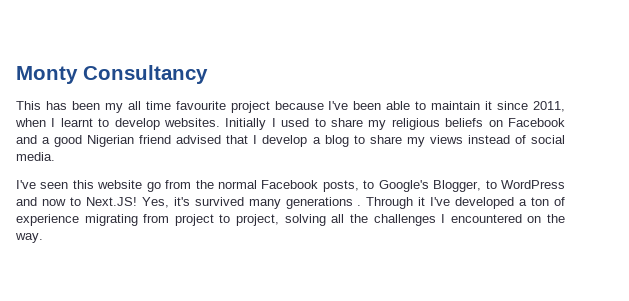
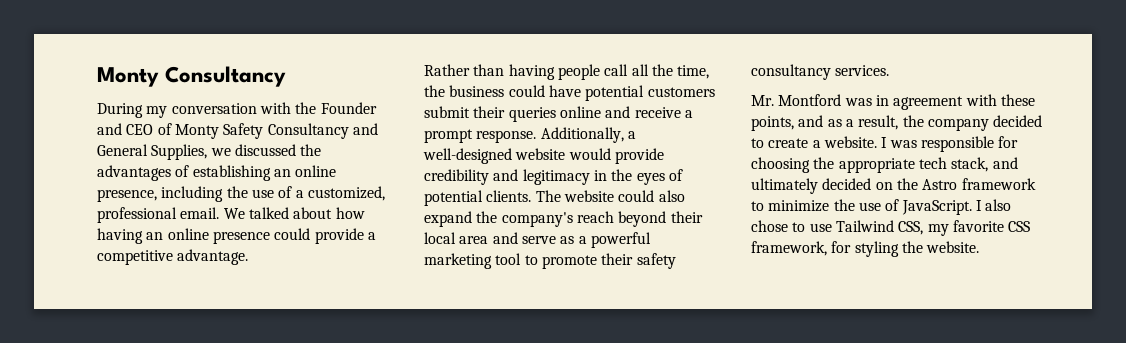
- This has been my all time favourite project because I've been able to maintain it since 2011, when I learnt to develop websites. Initially I used to share my religious beliefs on Facebook and a good Nigerian friend advised that I develop a blog to share my views instead of social media.
- I've seen this website go from the normal Facebook posts, to Google's Blogger, to WordPress and now to Next.JS! Yes, it's survived many generations . Through it I've developed a ton of experience migrating from project to project, solving all the challenges I encountered on the way.
+ During my conversation with the Founder and CEO of Monty Safety Consultancy and General Supplies, we discussed the advantages of establishing an online presence, including the use of a customized, professional email. We talked about how having an online presence could provide a competitive advantage.
+ Rather than having people call all the time, the business could have potential customers submit their queries online and receive a prompt response. Additionally, a well-designed website would provide credibility and legitimacy in the eyes of potential clients. The website could also expand the company's reach beyond their local area and serve as a powerful marketing tool to promote their safety consultancy services.
+ Mr. Montford was in agreement with these points, and as a result, the company decided to create a website. I was responsible for choosing the appropriate tech stack, and ultimately decided on the Astro framework to minimize the use of JavaScript. I also chose to use Tailwind CSS, my favorite CSS framework, for styling the website.

